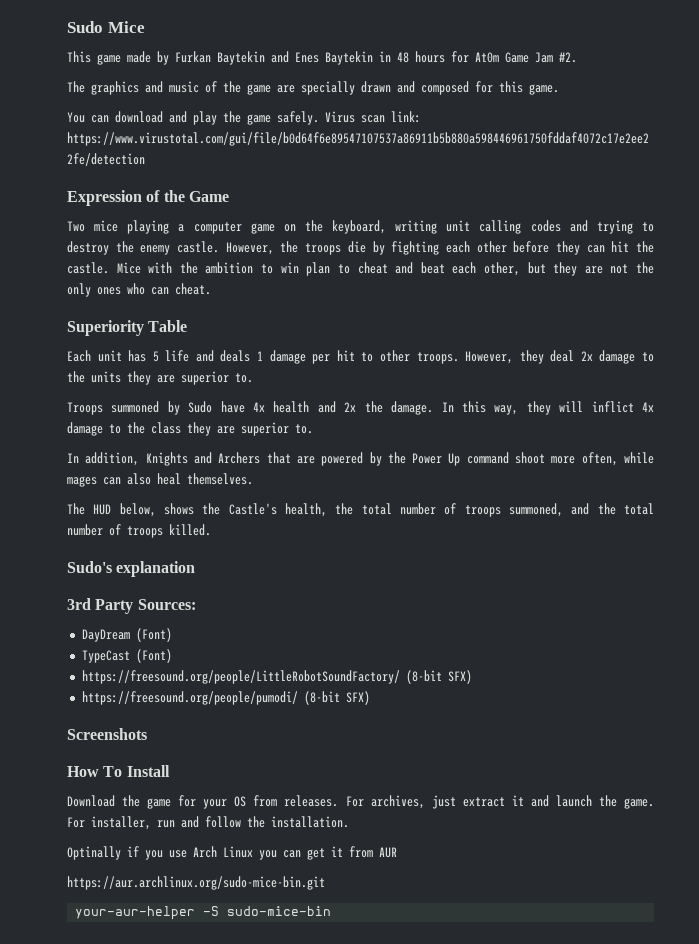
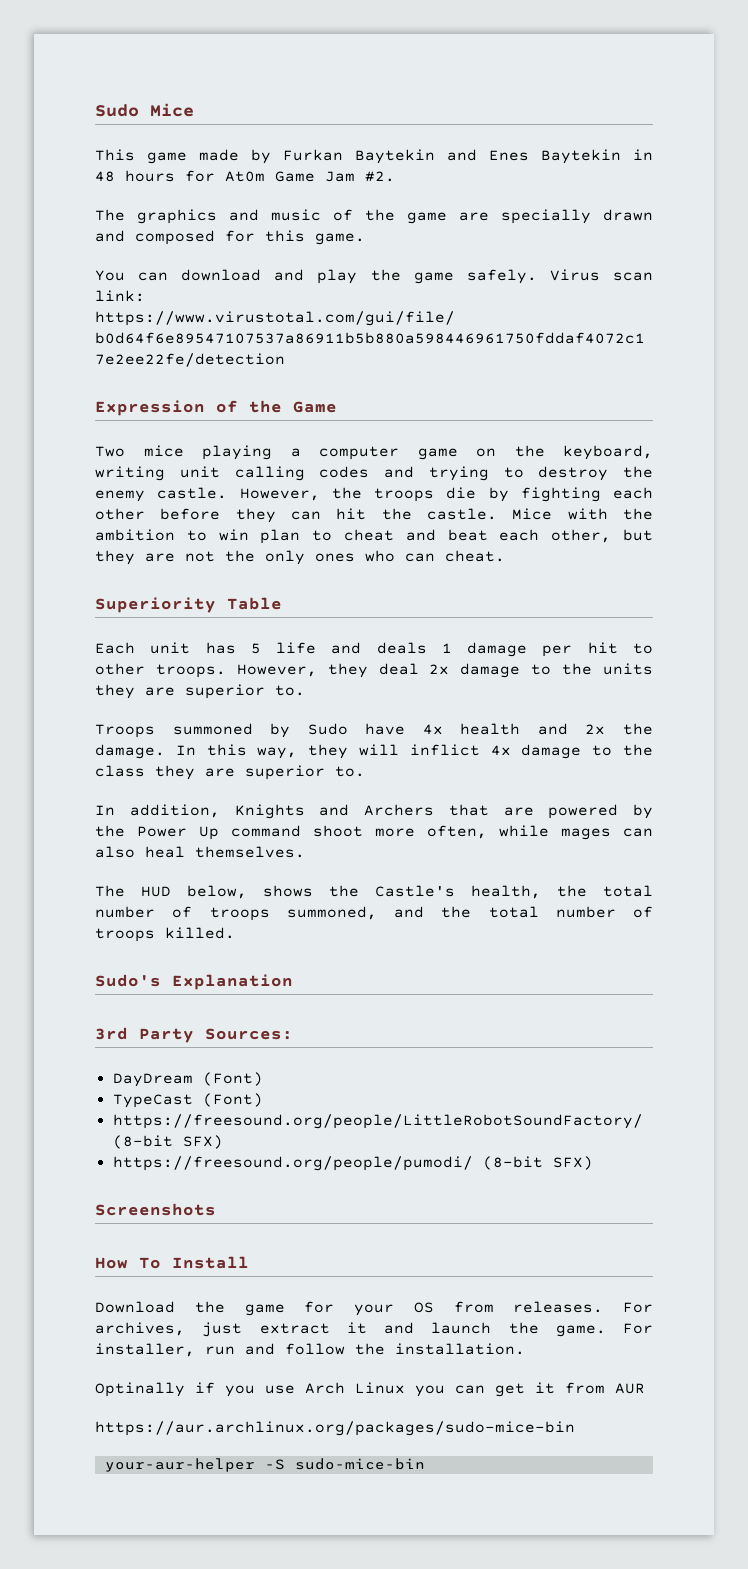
- Sudo's explanation
+ Sudo's Explanation
- https://aur.archlinux.org/sudo-mice-bin.git
+ https://aur.archlinux.org/packages/sudo-mice-bin

